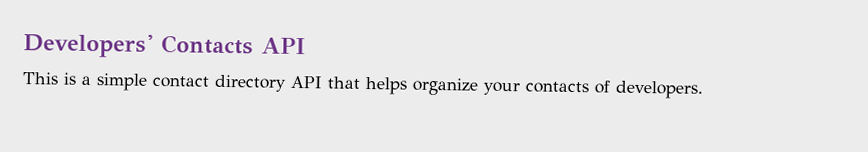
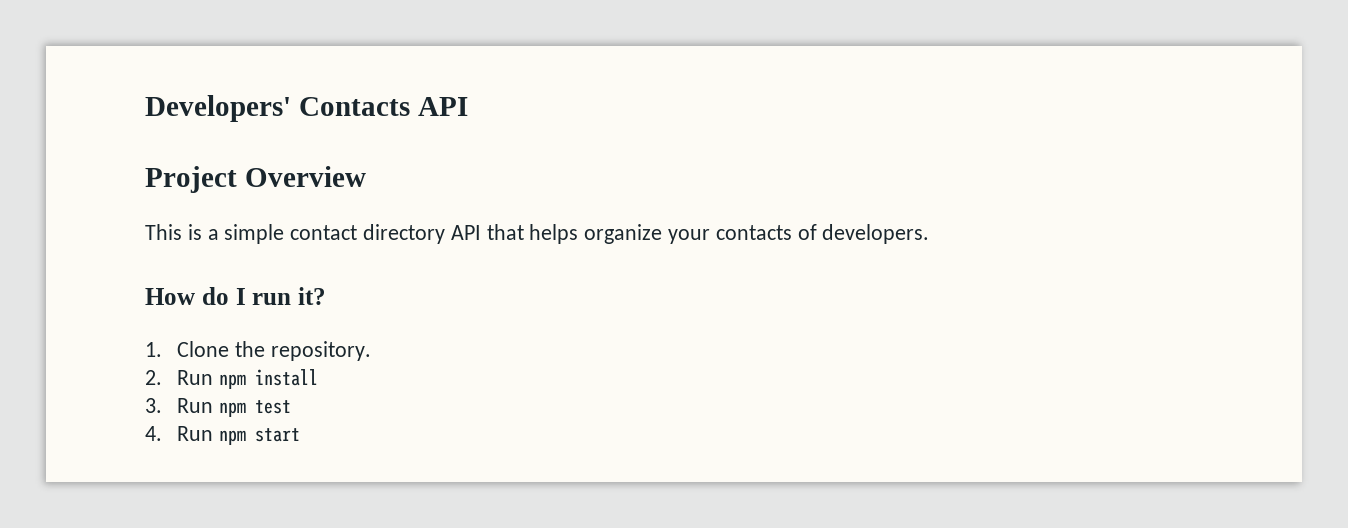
+ Project Overview
+ How do I run it?
+ 1. Clone the repository.
+ 2. Run npm install
+ 3. Run npm test
+ 4. Run npm start

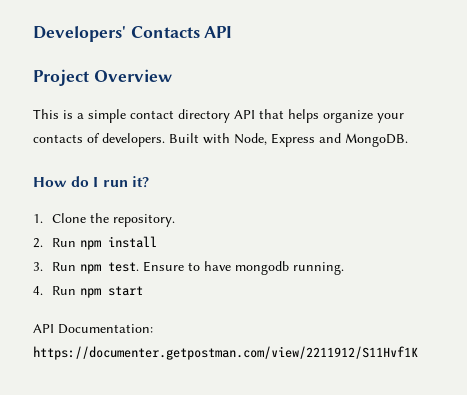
+ Built with Node, Express and MongoDB.
- 3. Run npm test
+ 3. Run npm test. Ensure to have mongodb running.
+ API Documentation: https://documenter.getpostman.com/view/2211912/S11Hvf1K

